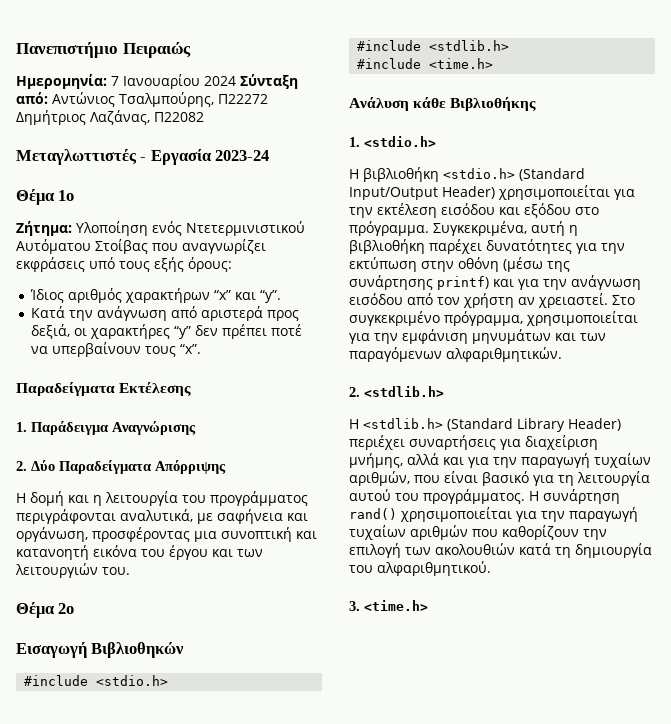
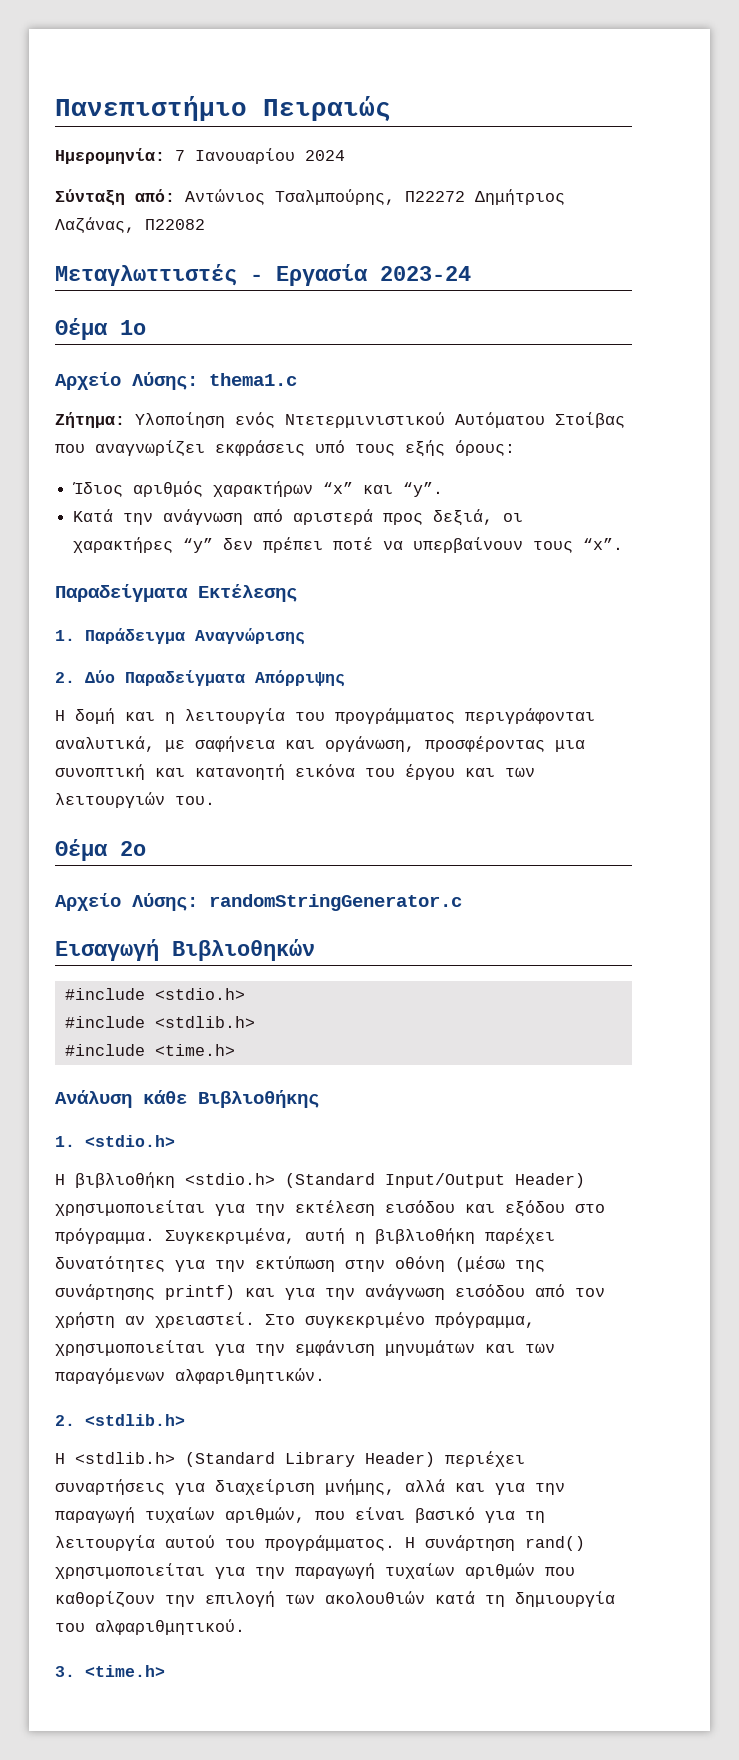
- Ημερομηνία: 7 Ιανουαρίου 2024 Σύνταξη από: Αντώνιος Τσαλμπούρης, Π22272 Δημήτριος Λαζάνας, Π22082
+ Ημερομηνία: 7 Ιανουαρίου 2024
+ Σύνταξη από: Αντώνιος Τσαλμπούρης, Π22272 Δημήτριος Λαζάνας, Π22082
+ Αρχείο Λύσης: thema1.c
+ Αρχείο Λύσης: randomStringGenerator.c

